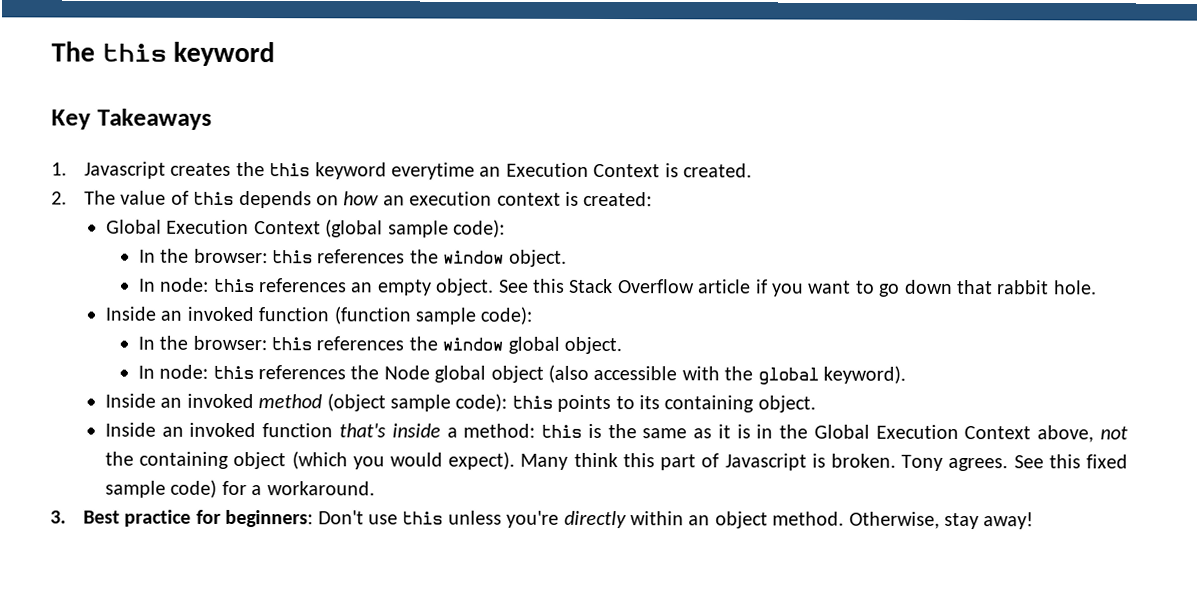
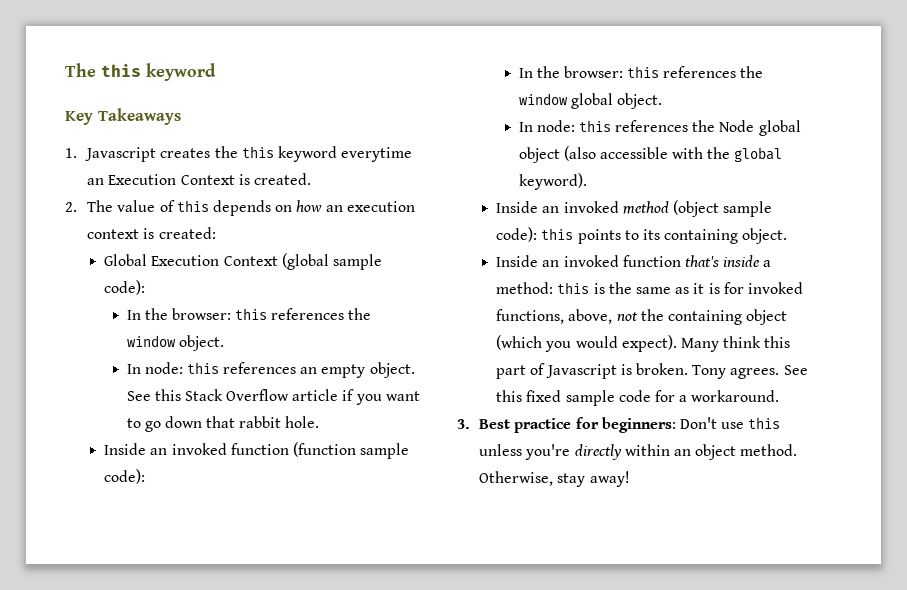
- Inside an invoked function that's inside a method: this is the same as it is in the Global Execution Context above, not the containing object (which you would expect).
+ Inside an invoked function that's inside a method: this is the same as it is for invoked functions, above, not the containing object (which you would expect).
- See this fixed sample code) for a workaround.
+ See this fixed sample code for a workaround.

